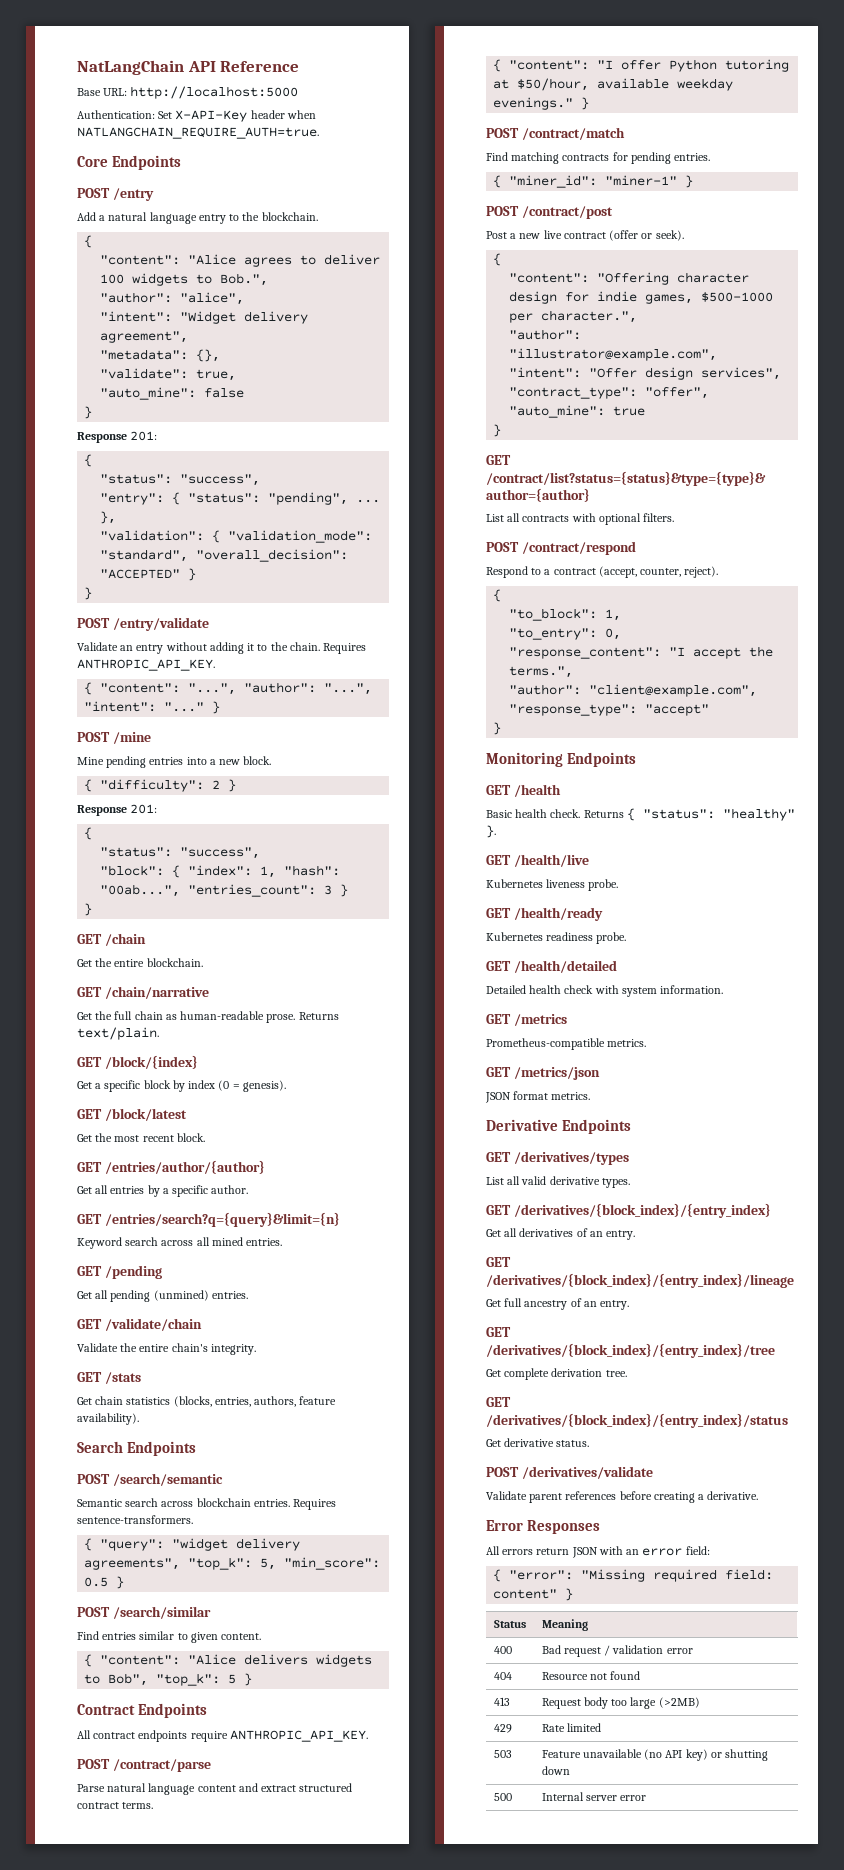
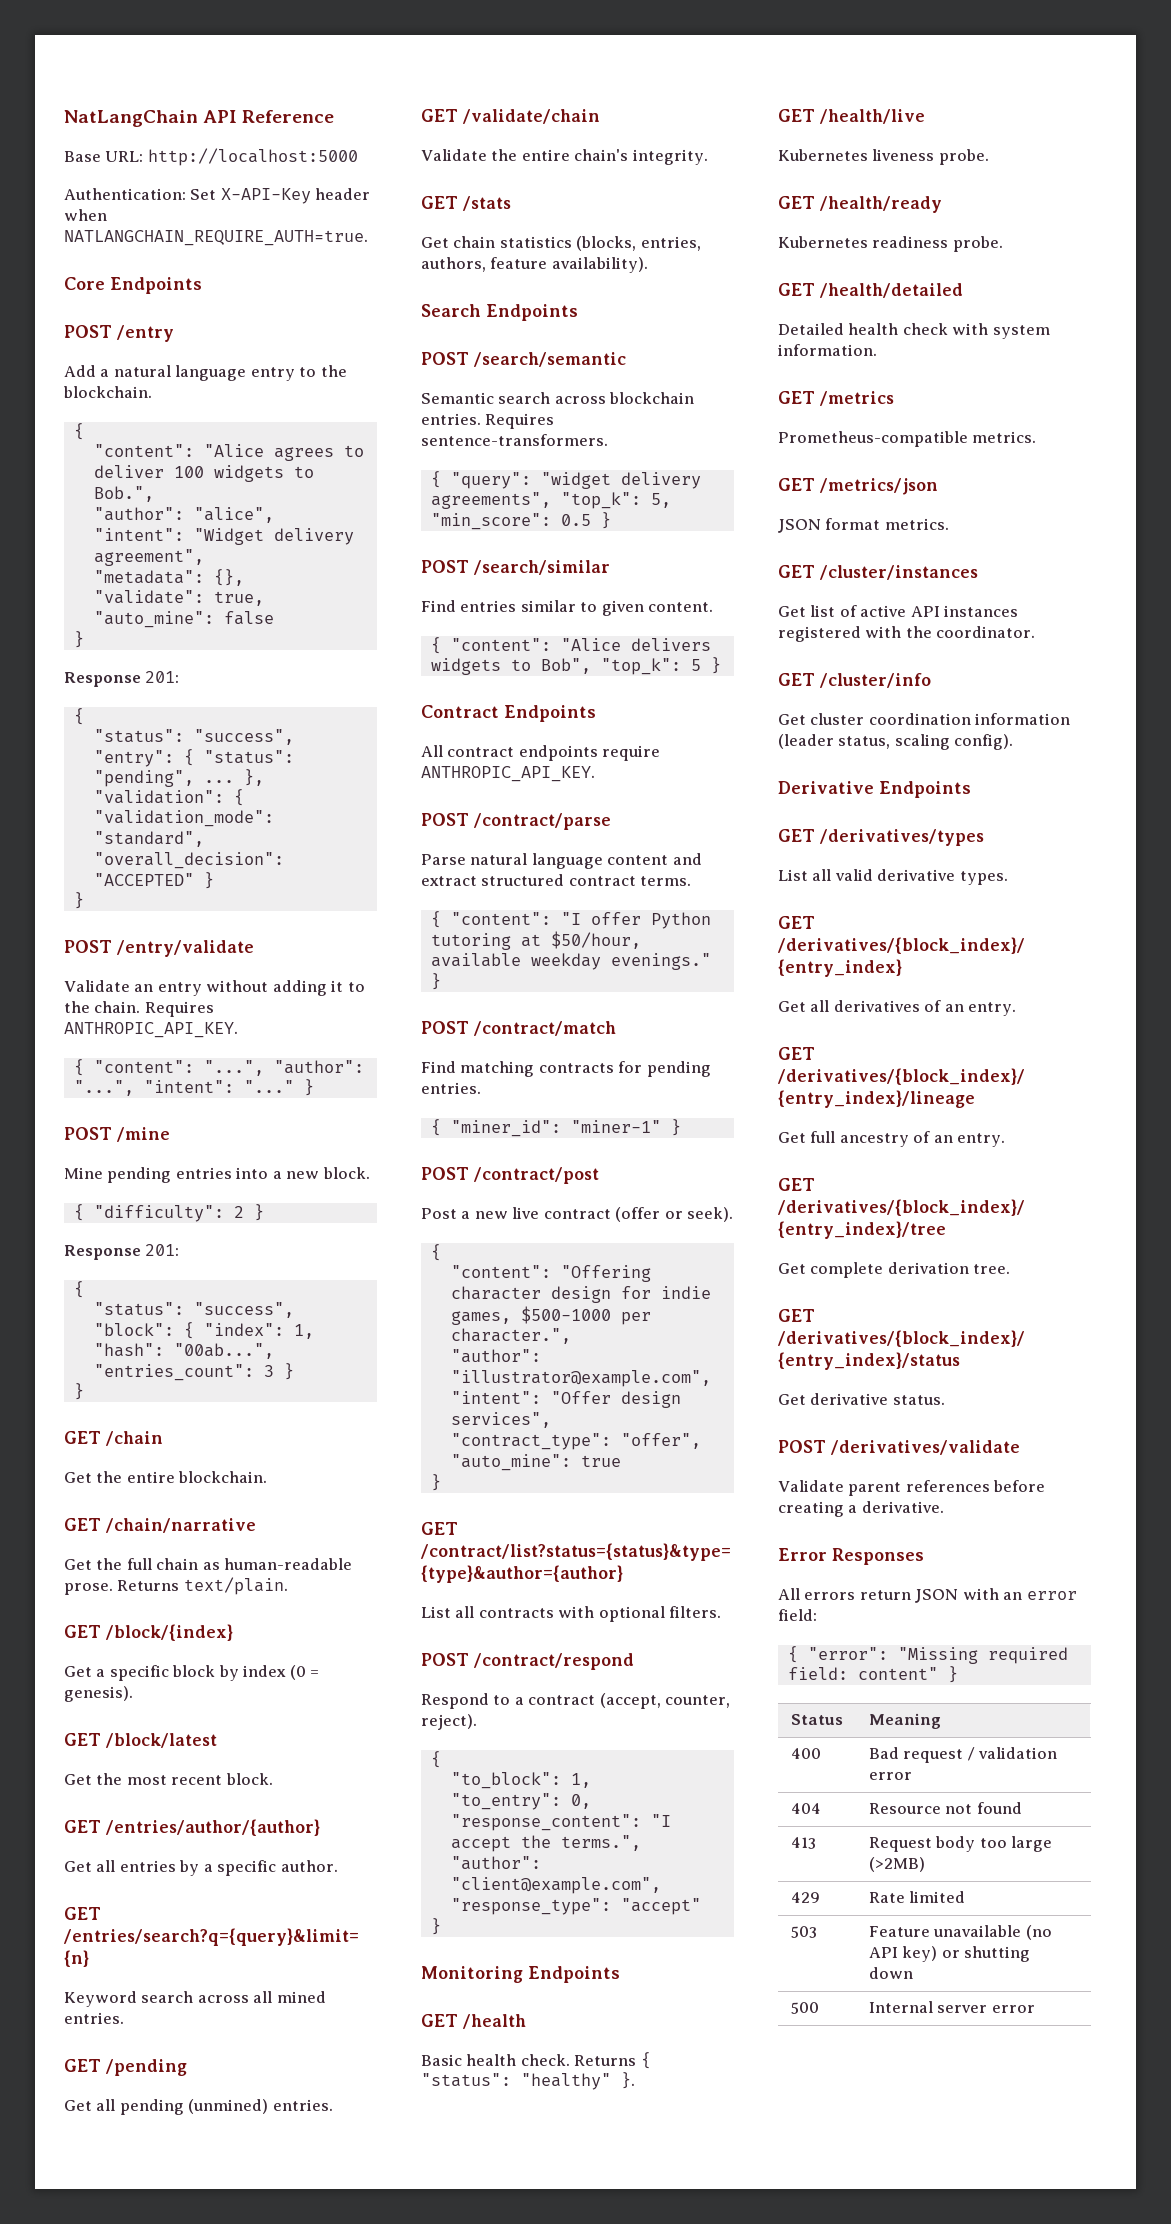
+ GET /cluster/instances
+ Get list of active API instances registered with the coordinator.
+ GET /cluster/info
+ Get cluster coordination information (leader status, scaling config).

